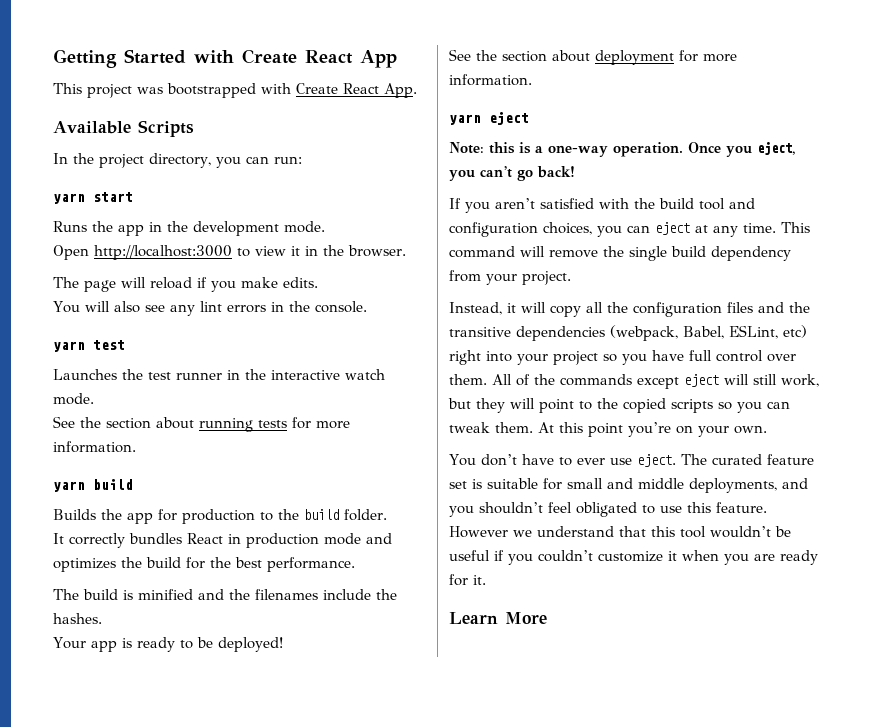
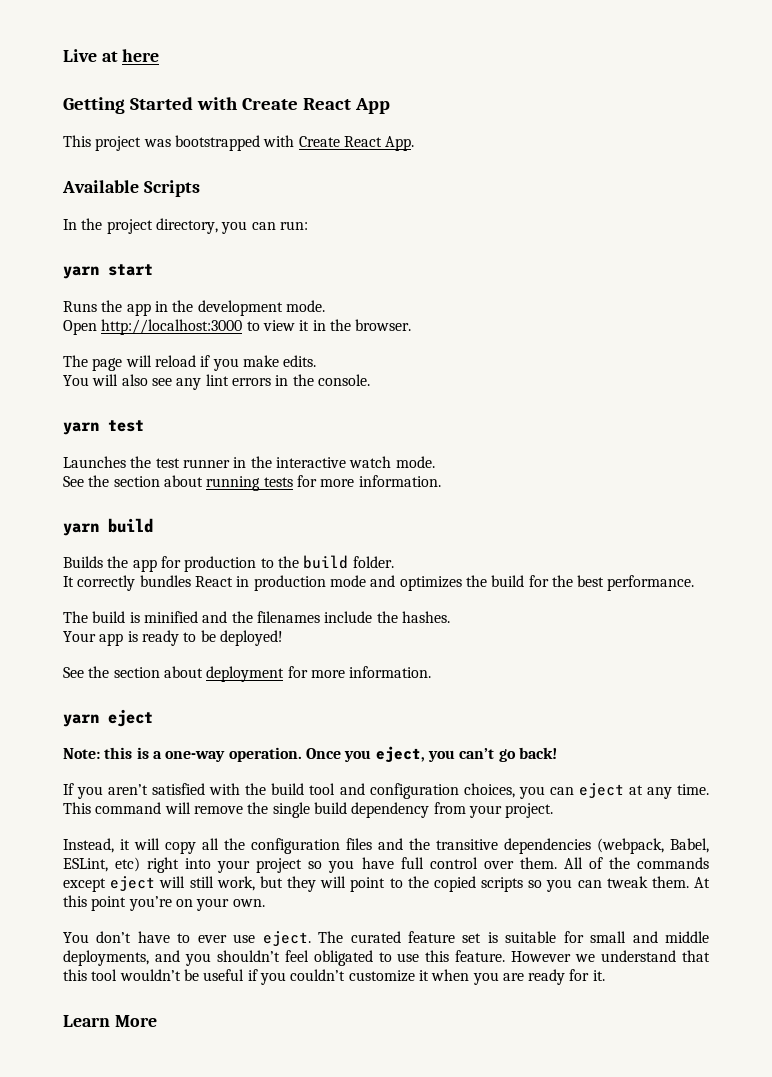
+ Live at here

